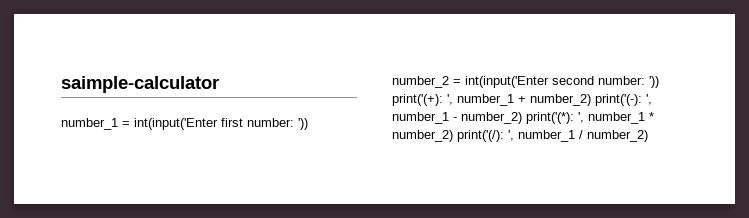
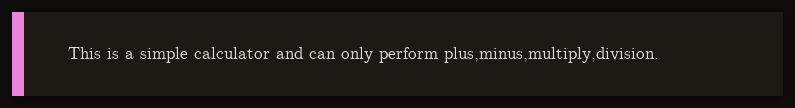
- saimple-calculator
- number_1 = int(input('Enter first number: ')) number_2 = int(input('Enter second number: ')) print('(+): ', number_1 + number_2) print('(-): ', number_1 - number_2) print('(*): ', number_1 * number_2) print('(/): ', number_1 / number_2)
+ This is a simple calculator and can only perform plus,minus,multiply,division.

